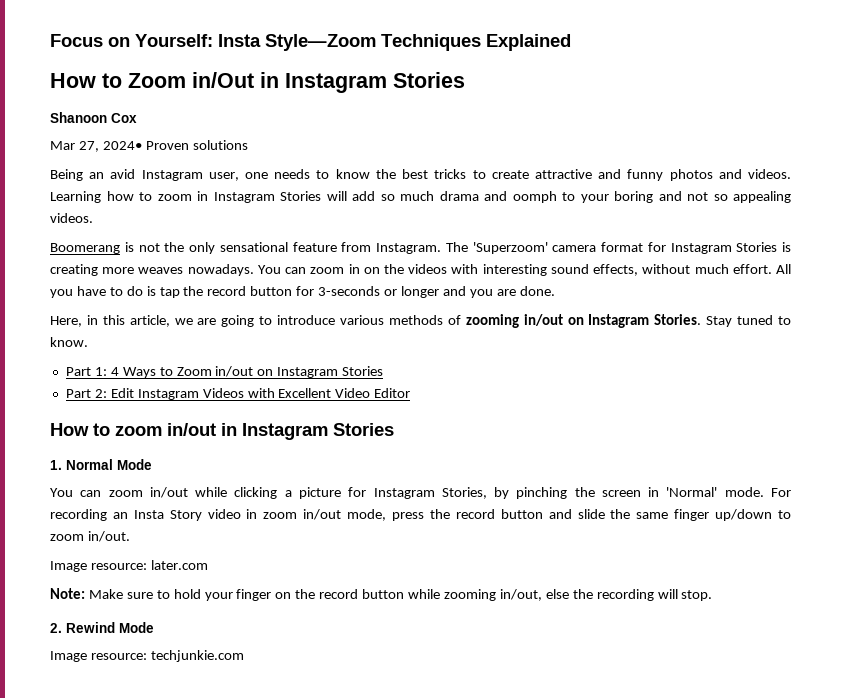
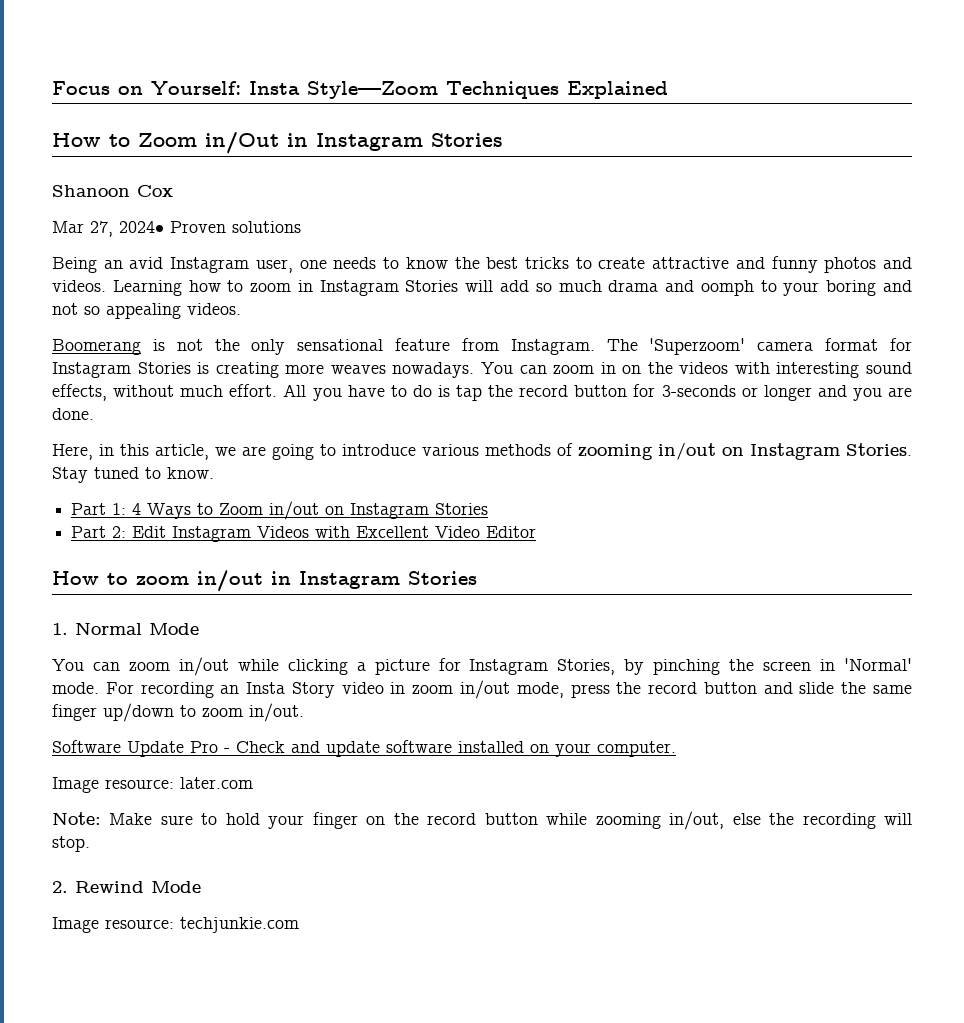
+ Software Update Pro - Check and update software installed on your computer.

